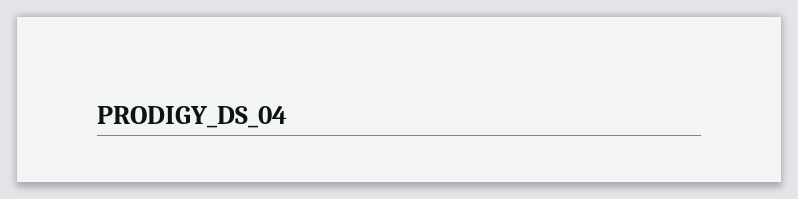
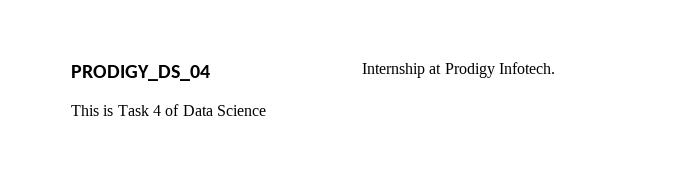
+ This is Task 4 of Data Science Internship at Prodigy Infotech.

